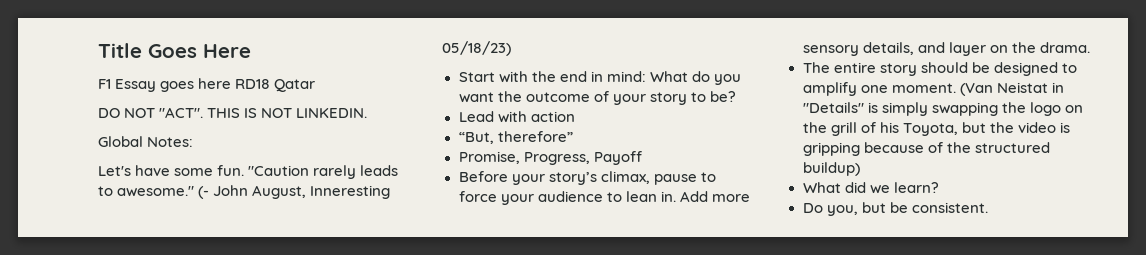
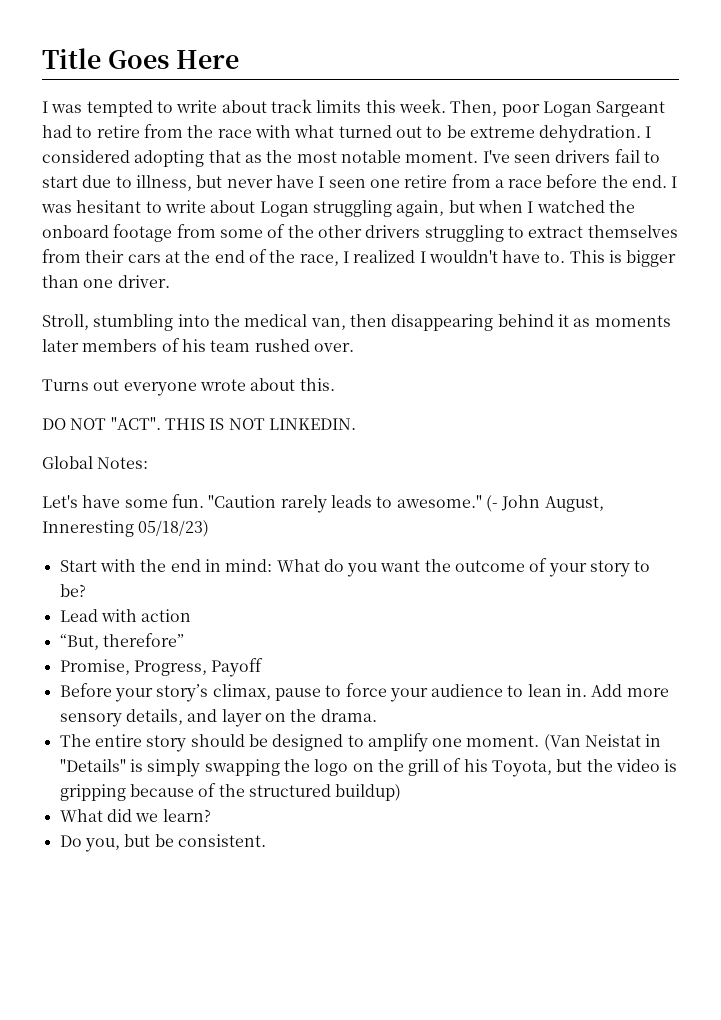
- F1 Essay goes here RD18 Qatar
+ I was tempted to write about track limits this week. Then, poor Logan Sargeant had to retire from the race with what turned out to be extreme dehydration. I considered adopting that as the most notable moment. I've seen drivers fail to start due to illness, but never have I seen one retire from a race before the end. I was hesitant to write about Logan struggling again, but when I watched the onboard footage from some of the other drivers struggling to extract themselves from their cars at the end of the race, I realized I wouldn't have to. This is bigger than one driver.
+ Stroll, stumbling into the medical van, then disappearing behind it as moments later members of his team rushed over.
+ Turns out everyone wrote about this.

